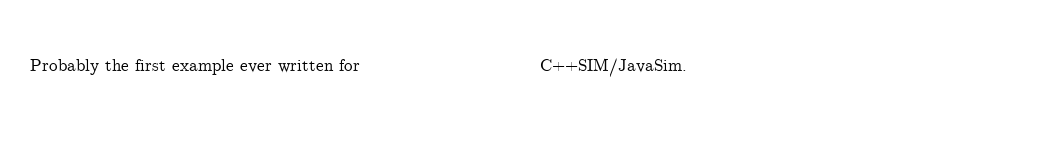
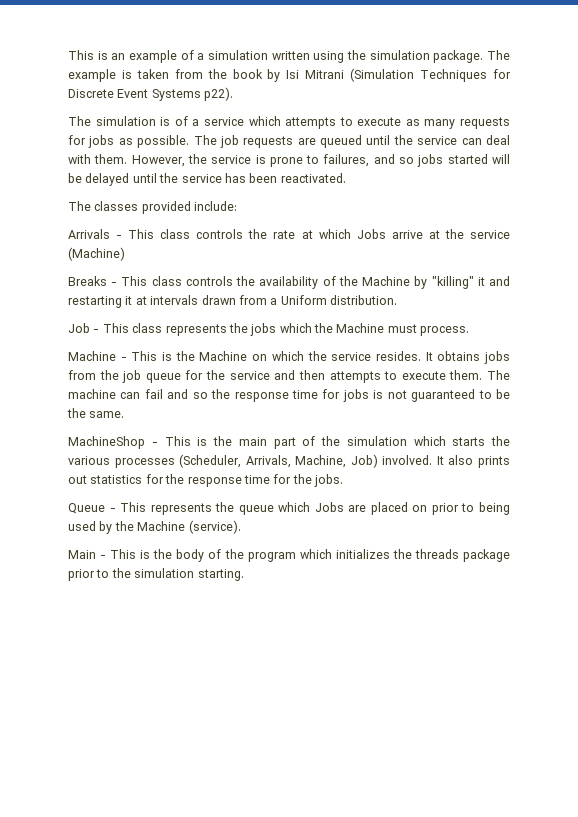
- Probably the first example ever written for C++SIM/JavaSim.
+ This is an example of a simulation written using the simulation package. The example is taken from the book by Isi Mitrani (Simulation Techniques for Discrete Event Systems p22).
+ The simulation is of a service which attempts to execute as many requests for jobs as possible. The job requests are queued until the service can deal with them. However, the service is prone to failures, and so jobs started will be delayed until the service has been reactivated.
+ The classes provided include:
+ Arrivals - This class controls the rate at which Jobs arrive at the service (Machine)
+ Breaks - This class controls the availability of the Machine by "killing" it and restarting it at intervals drawn from a Uniform distribution.
+ Job - This class represents the jobs which the Machine must process.
+ Machine - This is the Machine on which the service resides. It obtains jobs from the job queue for the service and then attempts to execute them. The machine can fail and so the response time for jobs is not guaranteed to be the same.
+ MachineShop - This is the main part of the simulation which starts the various processes (Scheduler, Arrivals, Machine, Job) involved. It also prints out statistics for the response time for the jobs.
+ Queue - This represents the queue which Jobs are placed on prior to being used by the Machine (service).
+ Main - This is the body of the program which initializes the threads package prior to the simulation starting.

